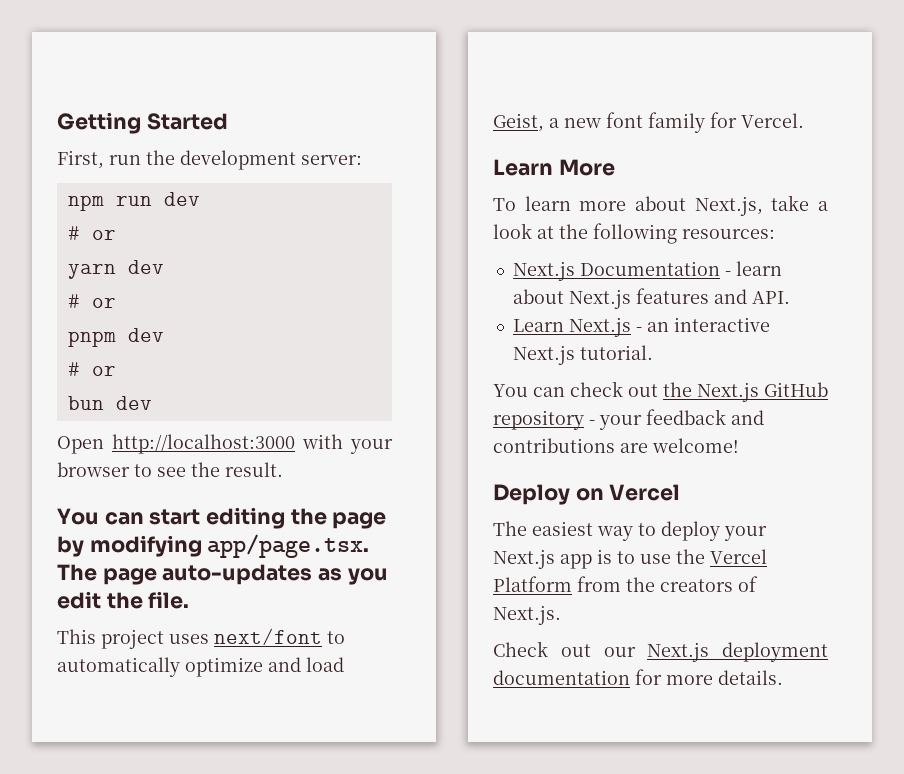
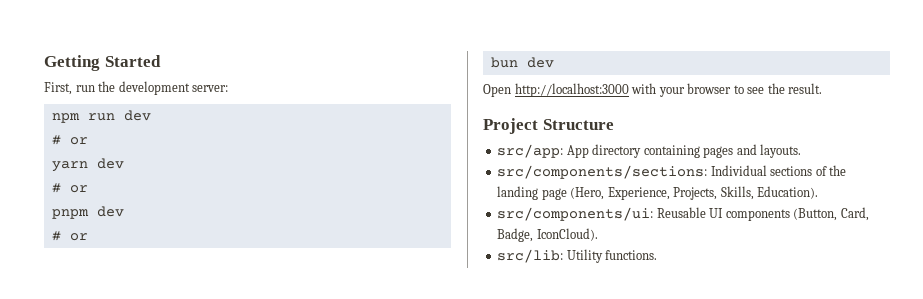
- You can start editing the page by modifying app/page.tsx. The page auto-updates as you edit the file.
- This project uses next/font to automatically optimize and load Geist, a new font family for Vercel.
- Learn More
- To learn more about Next.js, take a look at the following resources:
- Next.js Documentation - learn about Next.js features and API.
- Learn Next.js - an interactive Next.js tutorial.
- You can check out the Next.js GitHub repository - your feedback and contributions are welcome!
- Deploy on Vercel
- The easiest way to deploy your Next.js app is to use the Vercel Platform from the creators of Next.js.
- Check out our Next.js deployment documentation for more details.
+ Project Structure
+ src/app: App directory containing pages and layouts.
+ src/components/sections: Individual sections of the landing page (Hero, Experience, Projects, Skills, Education).
+ src/components/ui: Reusable UI components (Button, Card, Badge, IconCloud).
+ src/lib: Utility functions.

